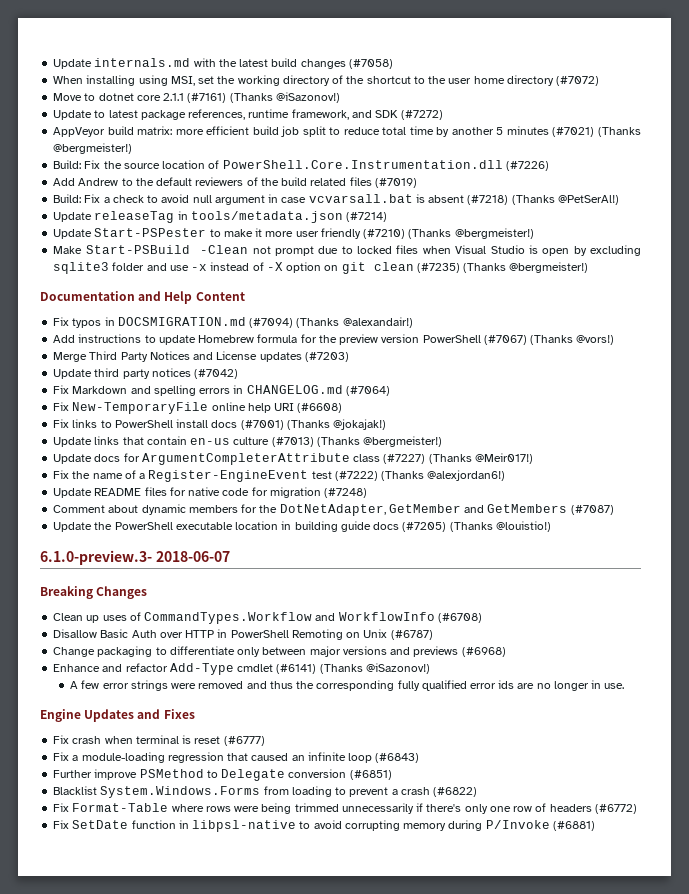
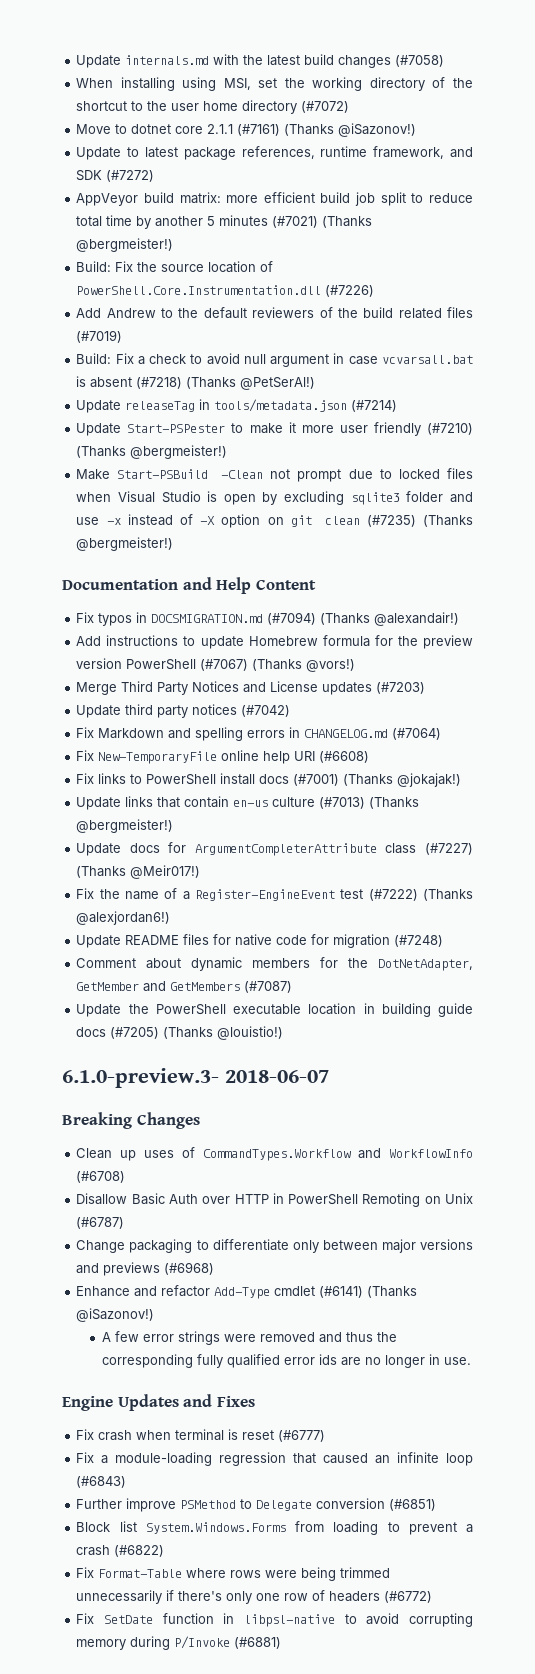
- Blacklist System.Windows.Forms from loading to prevent a crash (#6822)
+ Block list System.Windows.Forms from loading to prevent a crash (#6822)

